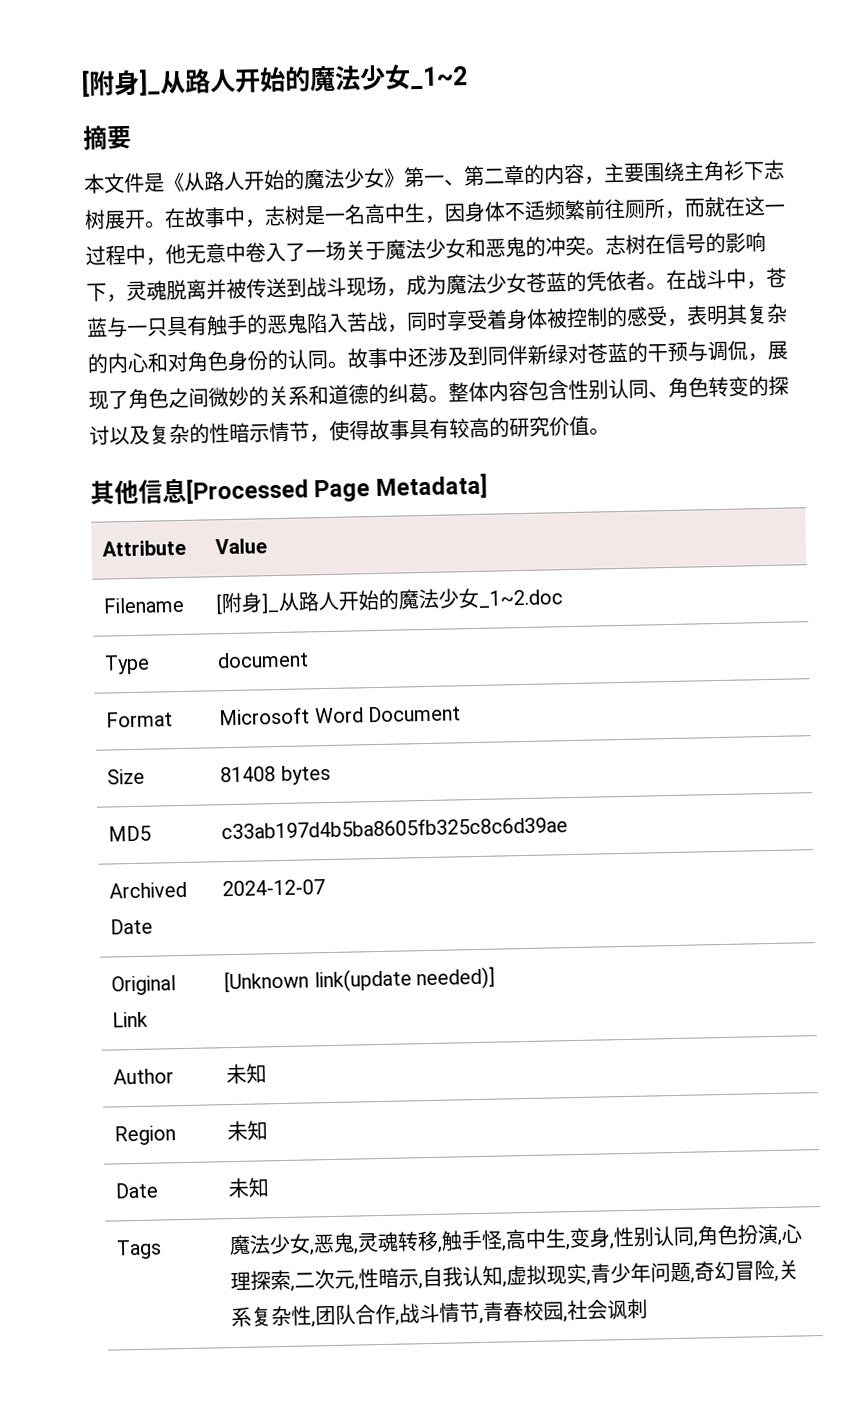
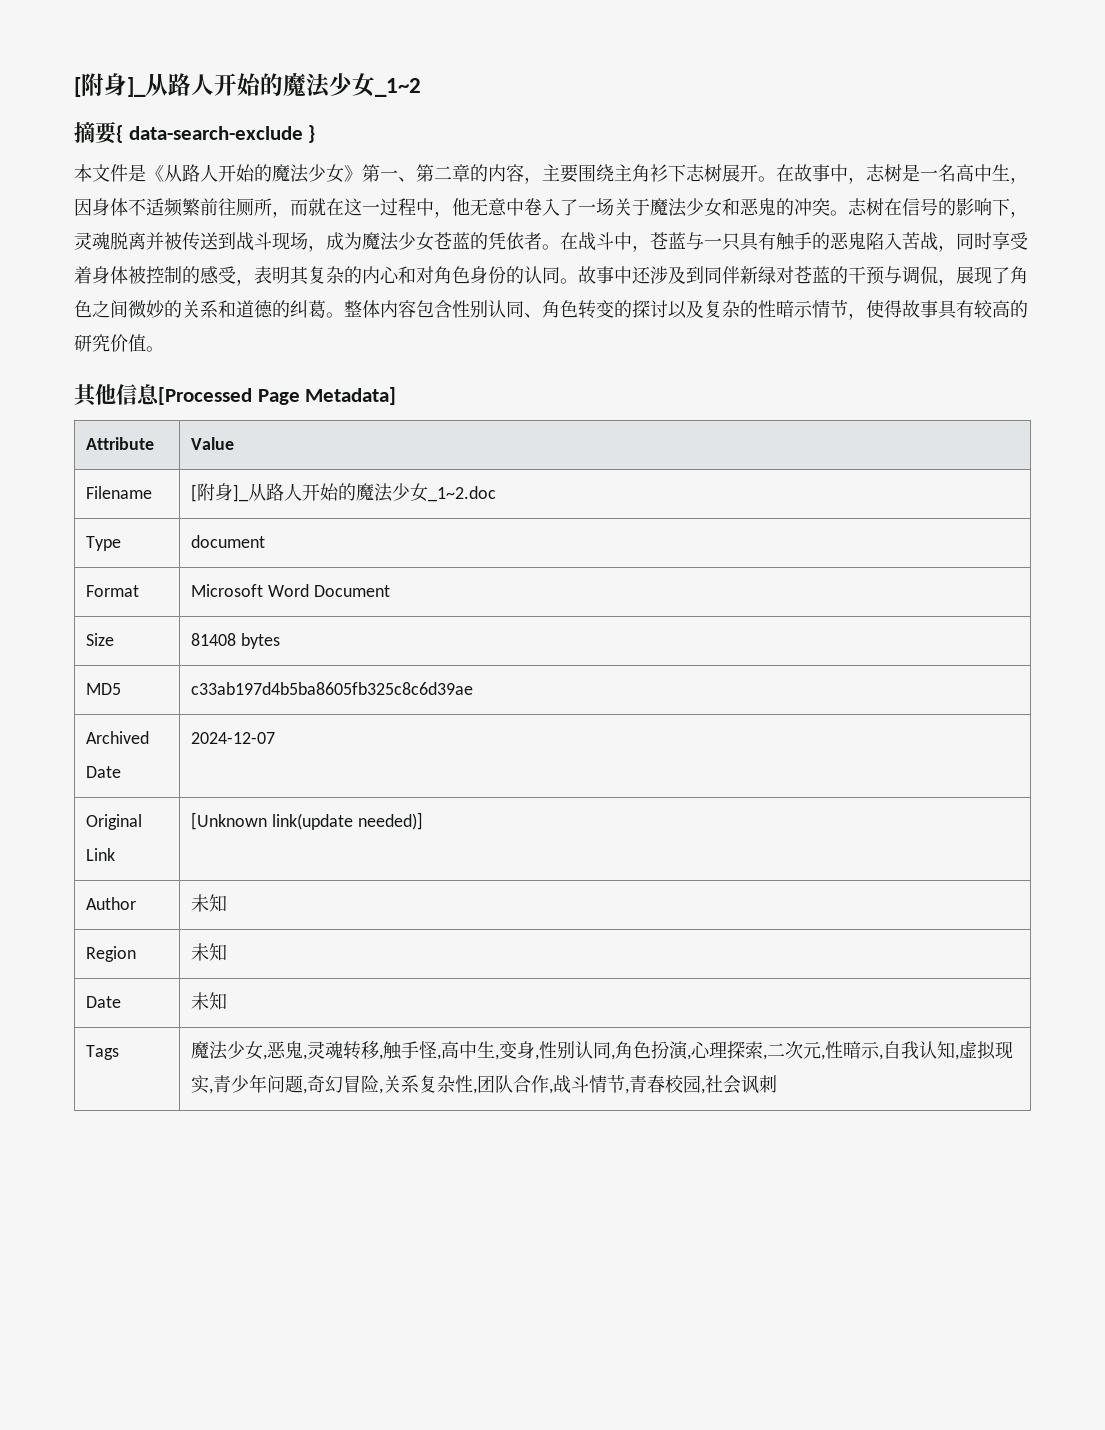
- 摘要
+ 摘要{ data-search-exclude }

